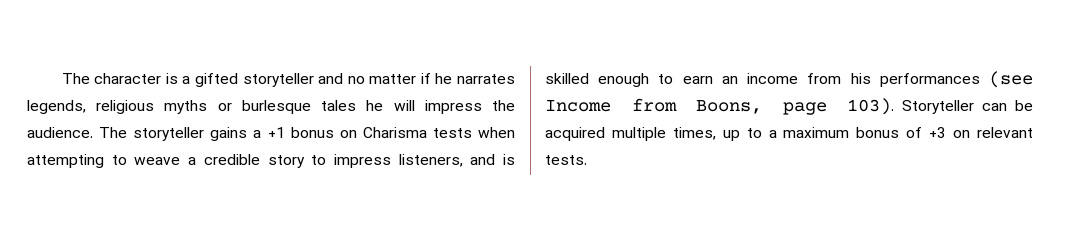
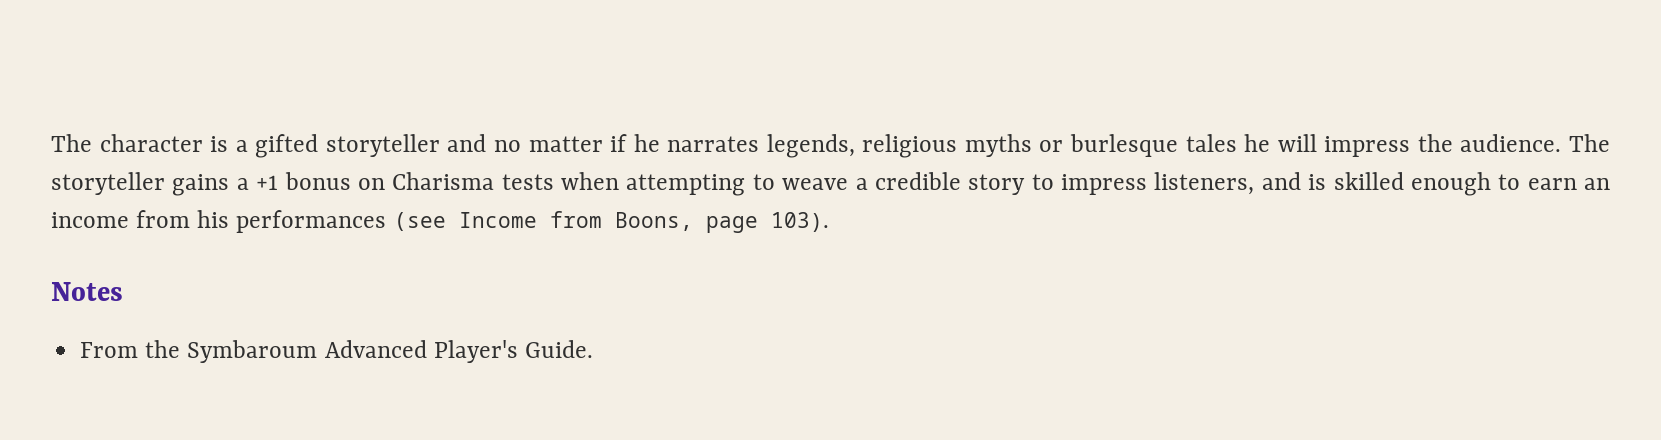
- The storyteller gains a +1 bonus on Charisma tests when attempting to weave a credible story to impress listeners, and is skilled enough to earn an income from his performances (see Income from Boons, page 103). Storyteller can be acquired multiple times, up to a maximum bonus of +3 on relevant tests.
+ The storyteller gains a +1 bonus on Charisma tests when attempting to weave a credible story to impress listeners, and is skilled enough to earn an income from his performances (see Income from Boons, page 103).
+ Notes
+ From the Symbaroum Advanced Player's Guide.

